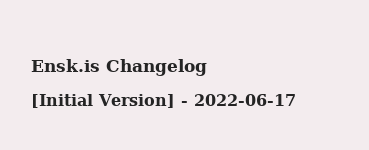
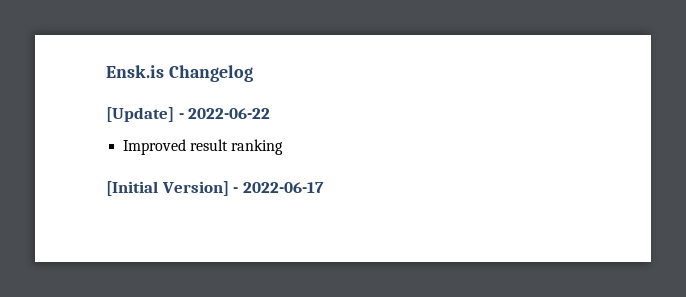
+ [Update] - 2022-06-22
+ Improved result ranking

